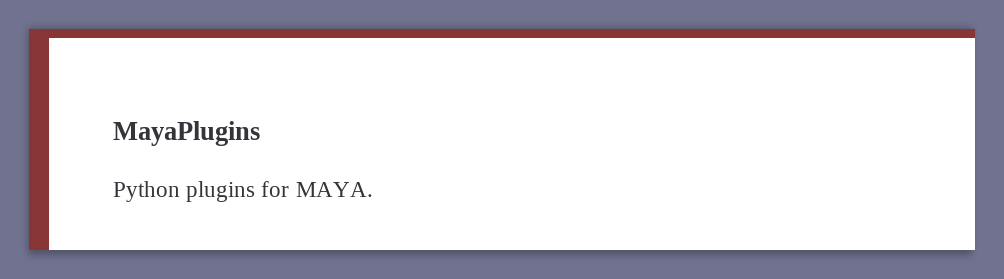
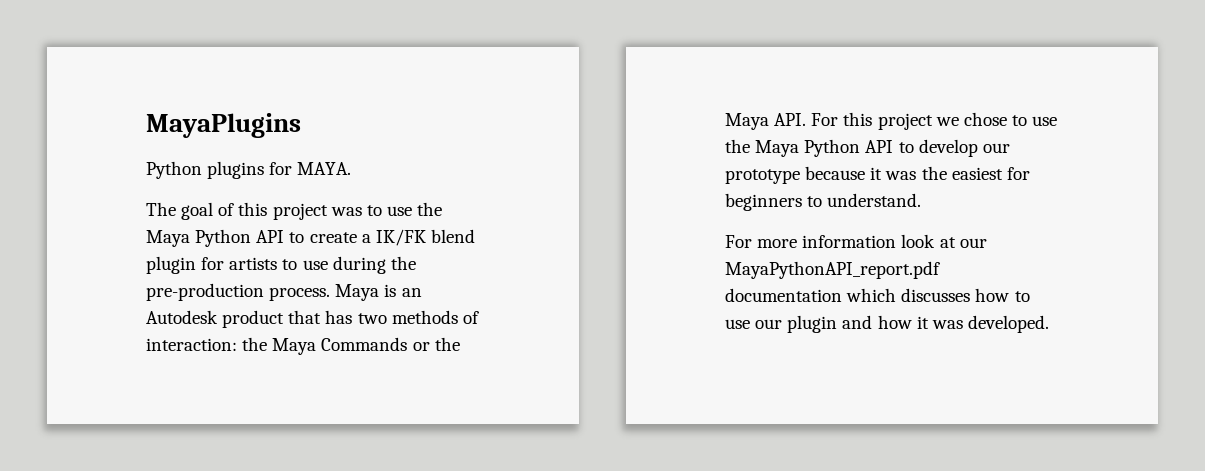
+ The goal of this project was to use the Maya Python API to create a IK/FK blend plugin for artists to use during the pre-production process. Maya is an Autodesk product that has two methods of interaction: the Maya Commands or the Maya API. For this project we chose to use the Maya Python API to develop our prototype because it was the easiest for beginners to understand.
+ For more information look at our MayaPythonAPI_report.pdf documentation which discusses how to use our plugin and how it was developed.

